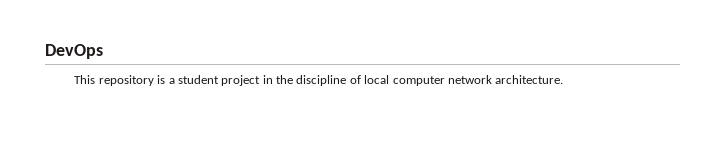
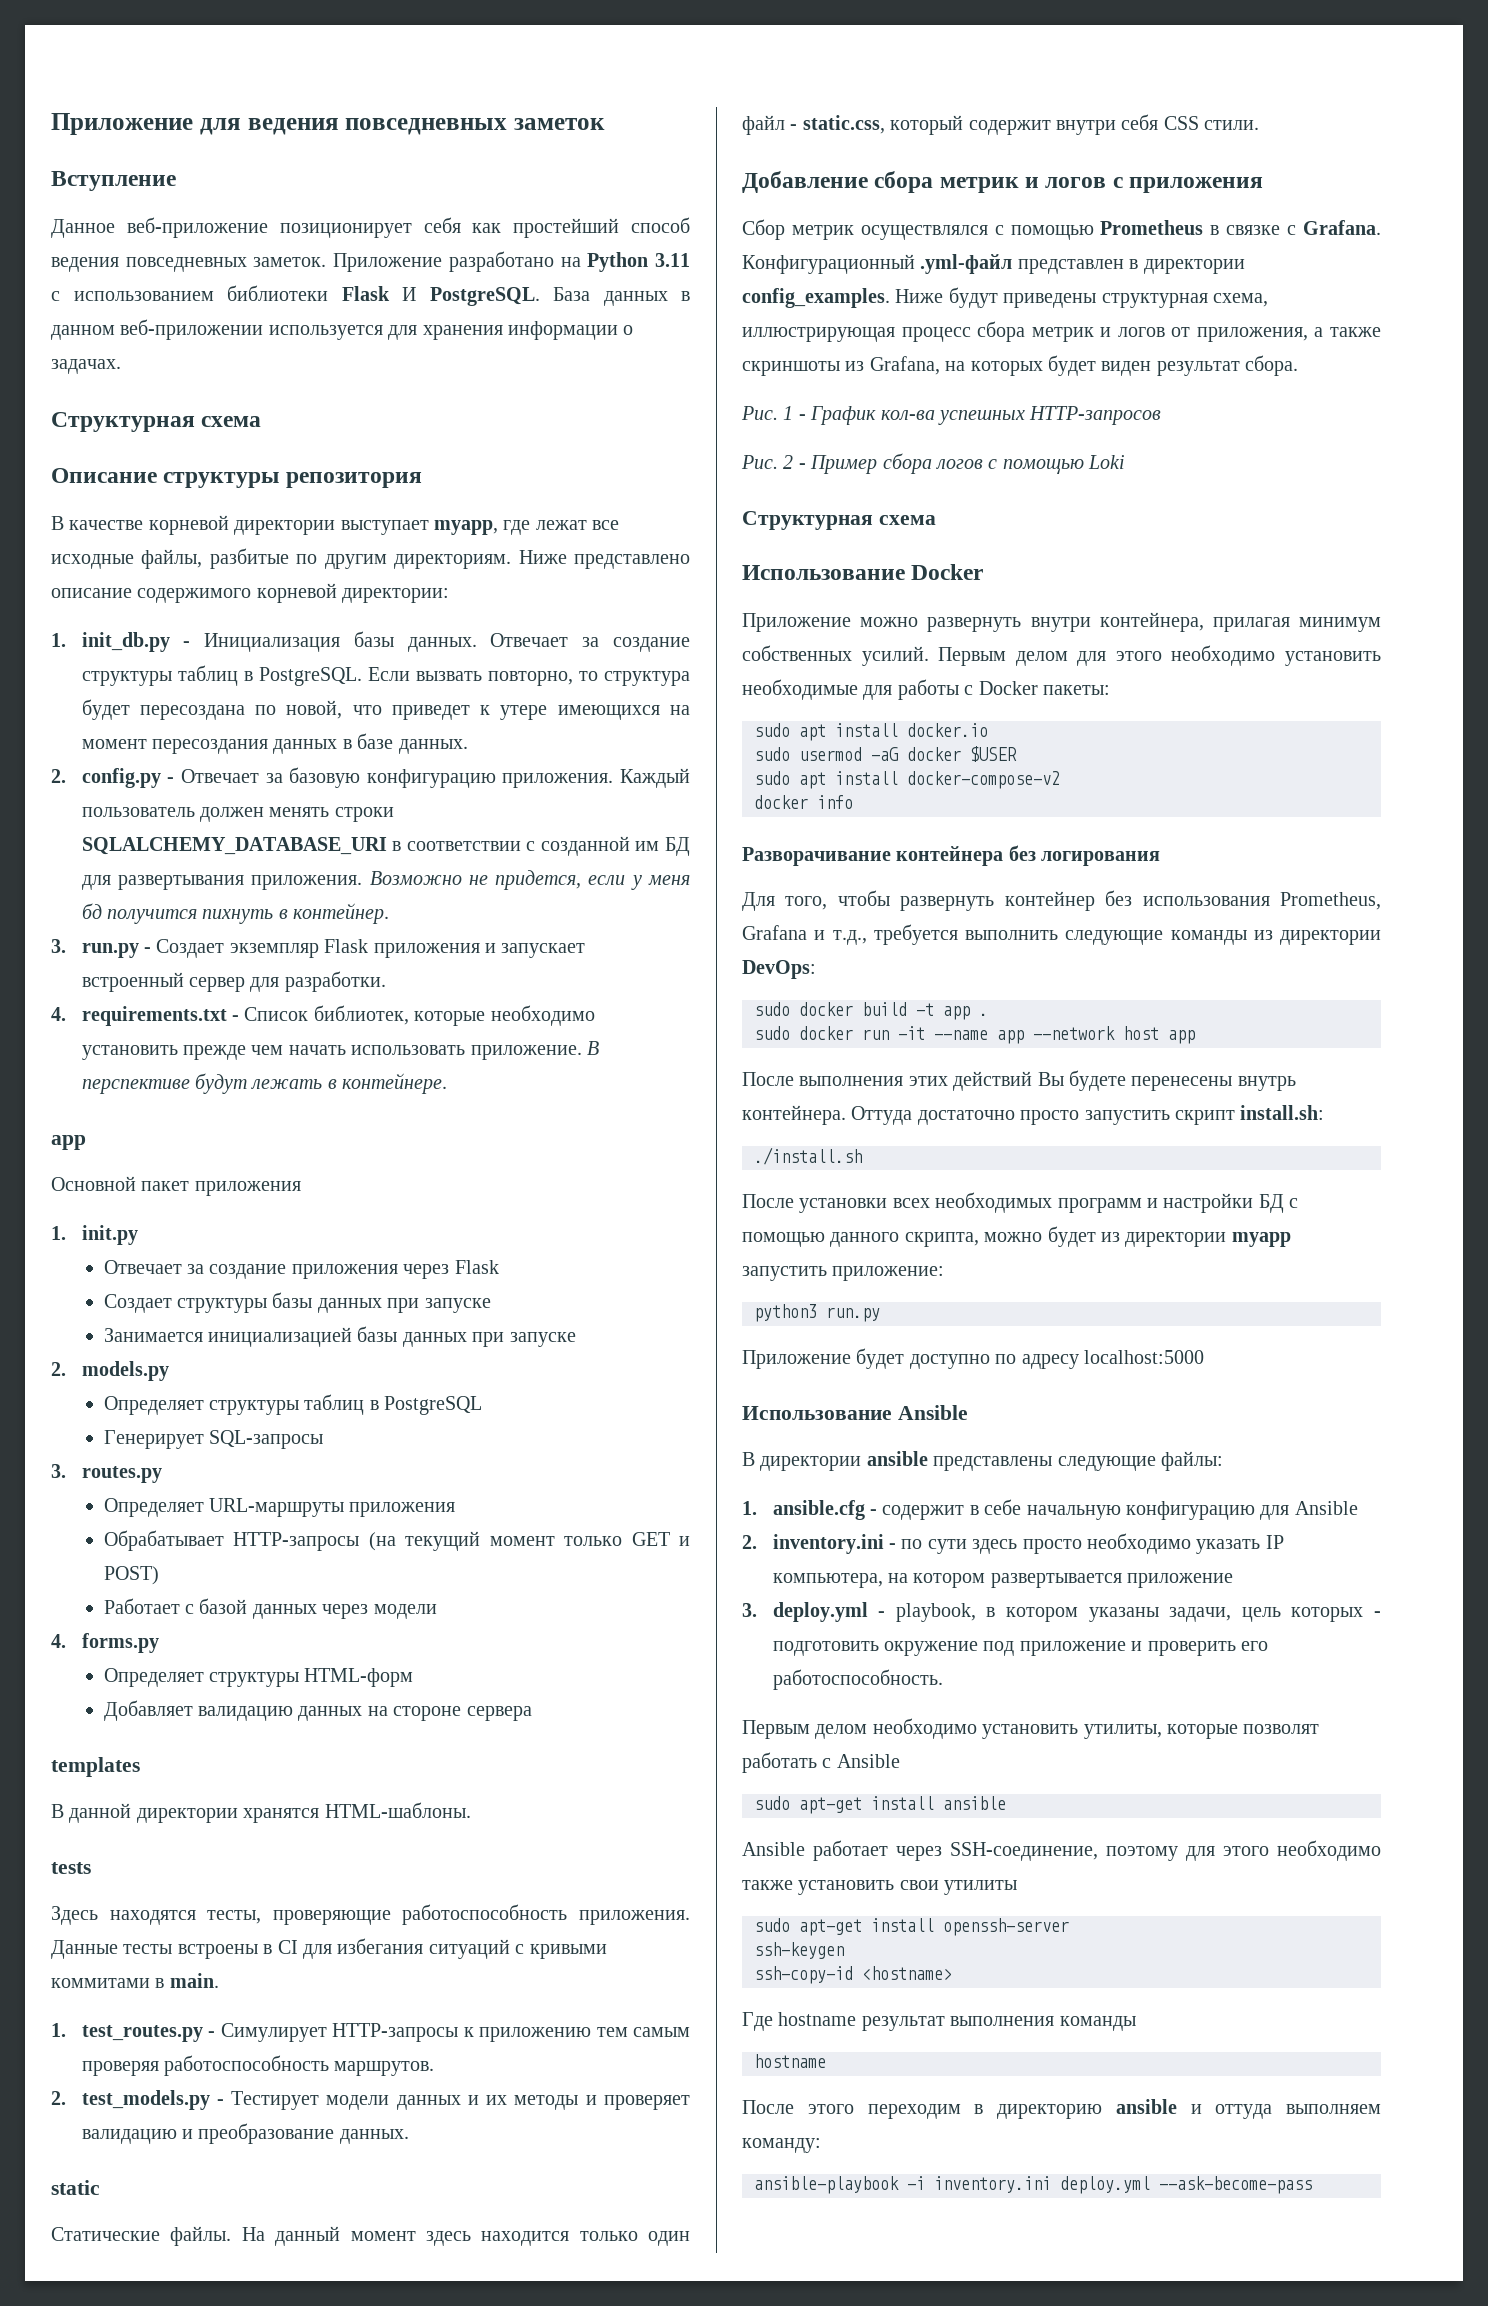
- DevOps
- This repository is a student project in the discipline of local computer network architecture.
+ Приложение для ведения повседневных заметок
+ Вступление
+ Данное веб-приложение позиционирует себя как простейший способ ведения повседневных заметок. Приложение разработано на Python 3.11 с использованием библиотеки Flask И PostgreSQL. База данных в данном веб-приложении используется для хранения информации о задачах.
+ Структурная схема
+ Описание структуры репозитория
+ В качестве корневой директории выступает myapp, где лежат все исходные файлы, разбитые по другим директориям. Ниже представлено описание содержимого корневой директории:
+ 1. init_db.py - Инициализация базы данных. Отвечает за создание структуры таблиц в PostgreSQL. Если вызвать повторно, то структура будет пересоздана по новой, что приведет к утере имеющихся на момент пересоздания данных в базе данных.
+ 2. config.py - Отвечает за базовую конфигурацию приложения. Каждый пользователь должен менять строки SQLALCHEMY_DATABASE_URI в соответствии с созданной им БД для развертывания приложения. Возможно не придется, если у меня бд получится пихнуть в контейнер.
+ 3. run.py - Создает экземпляр Flask приложения и запускает встроенный сервер для разработки.
+ 4. requirements.txt - Список библиотек, которые необходимо установить прежде чем начать использовать приложение. В перспективе будут лежать в контейнере.
+ app
+ Основной пакет приложения
+ 1. init.py
+ Отвечает за создание приложения через Flask
+ Создает структуры базы данных при запуске
+ Занимается инициализацией базы данных при запуске
+ 2. models.py
+ Определяет структуры таблиц в PostgreSQL
+ Генерирует SQL-запросы
+ 3. routes.py
+ Определяет URL-маршруты приложения
+ Обрабатывает HTTP-запросы (на текущий момент только GET и POST)
+ Работает с базой данных через модели
+ 4. forms.py
+ Определяет структуры HTML-форм
+ Добавляет валидацию данных на стороне сервера
+ templates
+ В данной директории хранятся HTML-шаблоны.
+ tests
+ Здесь находятся тесты, проверяющие работоспособность приложения. Данные тесты встроены в CI для избегания ситуаций с кривыми коммитами в main.
+ 1. test_routes.py - Симулирует HTTP-запросы к приложению тем самым проверяя работоспособность маршрутов.
+ 2. test_models.py - Тестирует модели данных и их методы и проверяет валидацию и преобразование данных.
+ static
+ Статические файлы. На данный момент здесь находится только один файл - static.css, который содержит внутри себя CSS стили.
+ Добавление сбора метрик и логов с приложения
+ Сбор метрик осуществлялся с помощью Prometheus в связке с Grafana. Конфигурационный .yml-файл представлен в директории config_examples. Ниже будут приведены структурная схема, иллюстрирующая процесс сбора метрик и логов от приложения, а также скриншоты из Grafana, на которых будет виден результат сбора.
+ Рис. 1 - График кол-ва успешных HTTP-запросов
+ Рис. 2 - Пример сбора логов с помощью Loki
+ Структурная схема
+ Использование Docker
+ Приложение можно развернуть внутри контейнера, прилагая минимум собственных усилий. Первым делом для этого необходимо установить необходимые для работы с Docker пакеты:
+ sudo apt install docker.io
+ sudo usermod -aG docker $USER
+ sudo apt install docker-compose-v2
+ docker info
+ Разворачивание контейнера без логирования
+ Для того, чтобы развернуть контейнер без использования Prometheus, Grafana и т.д., требуется выполнить следующие команды из директории DevOps:
+ sudo docker build -t app .
+ sudo docker run -it --name app --network host app
+ После выполнения этих действий Вы будете перенесены внутрь контейнера. Оттуда достаточно просто запустить скрипт install.sh:
+ ./install.sh
+ После установки всех необходимых программ и настройки БД с помощью данного скрипта, можно будет из директории myapp запустить приложение:
+ python3 run.py
+ Приложение будет доступно по адресу localhost:5000
+ Использование Ansible
+ В директории ansible представлены следующие файлы:
+ 1. ansible.cfg - содержит в себе начальную конфигурацию для Ansible
+ 2. inventory.ini - по сути здесь просто необходимо указать IP компьютера, на котором развертывается приложение
+ 3. deploy.yml - playbook, в котором указаны задачи, цель которых - подготовить окружение под приложение и проверить его работоспособность.
+ Первым делом необходимо установить утилиты, которые позволят работать с Ansible
+ sudo apt-get install ansible
+ Ansible работает через SSH-соединение, поэтому для этого необходимо также установить свои утилиты
+ sudo apt-get install openssh-server
+ ssh-keygen
+ ssh-copy-id <hostname>
+ Где hostname результат выполнения команды
+ hostname
+ После этого переходим в директорию ansible и оттуда выполняем команду:
+ ansible-playbook -i inventory.ini deploy.yml --ask-become-pass

